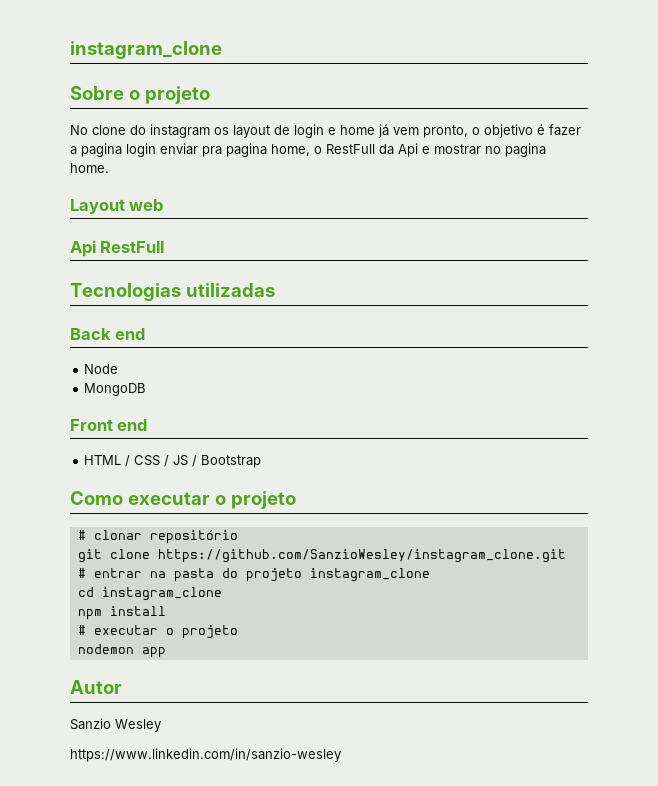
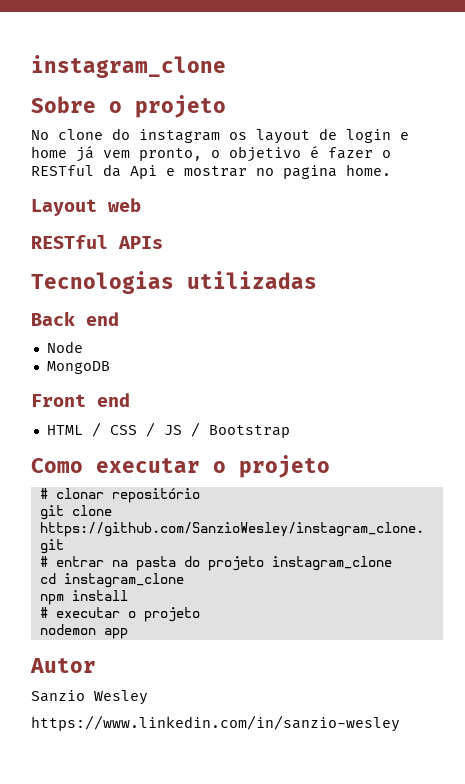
- No clone do instagram os layout de login e home já vem pronto, o objetivo é fazer a pagina login enviar pra pagina home, o RestFull da Api e mostrar no pagina home.
+ No clone do instagram os layout de login e home já vem pronto, o objetivo é fazer o RESTful da Api e mostrar no pagina home.
- Api RestFull
+ RESTful APIs

